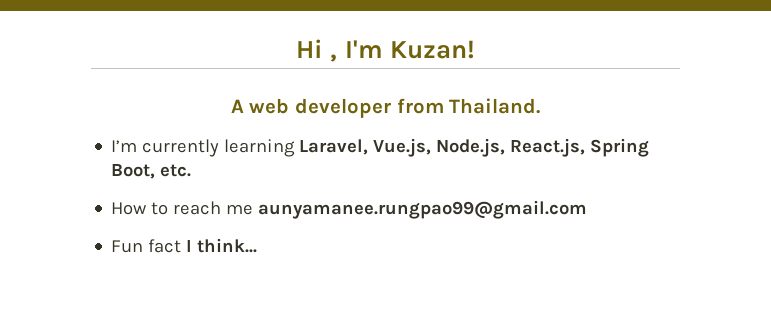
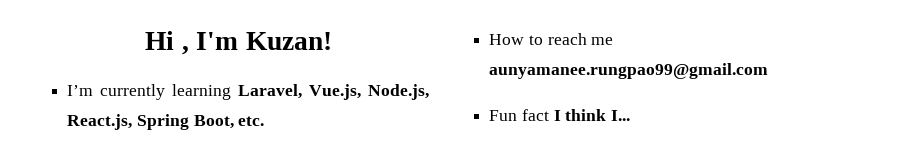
- A web developer from Thailand.
- Fun fact I think...
+ Fun fact I think I...

